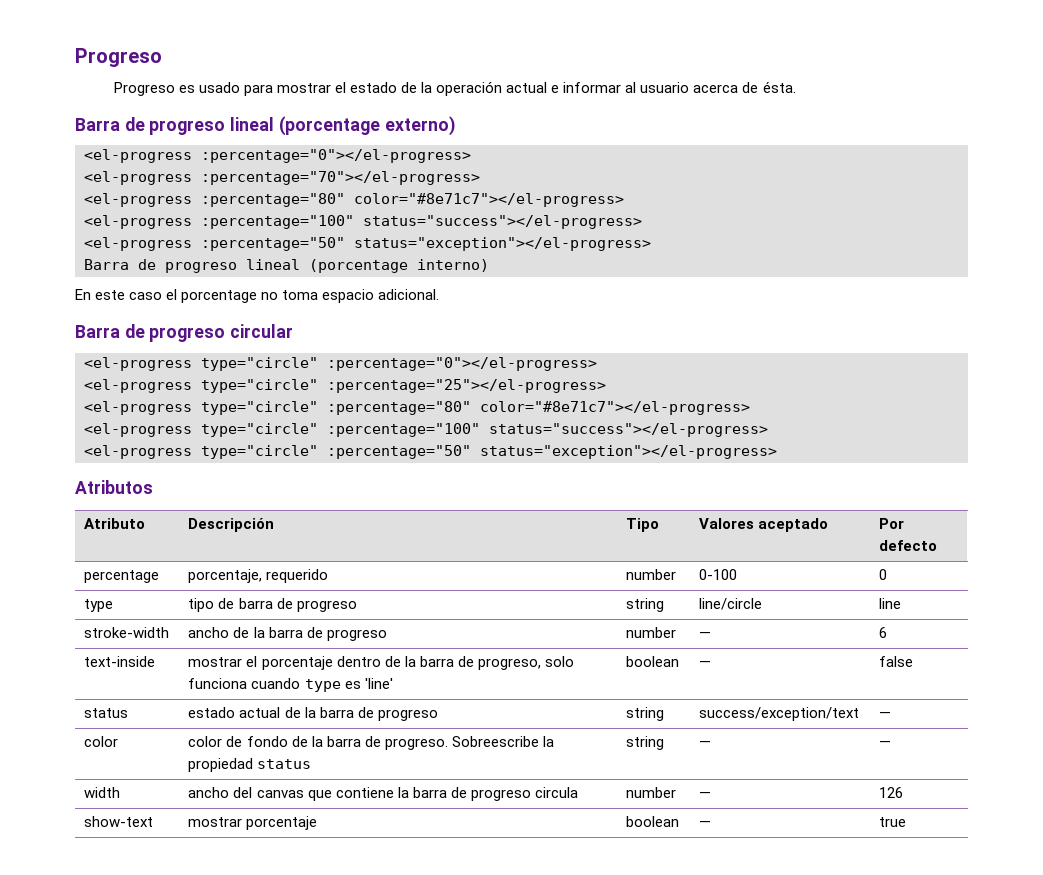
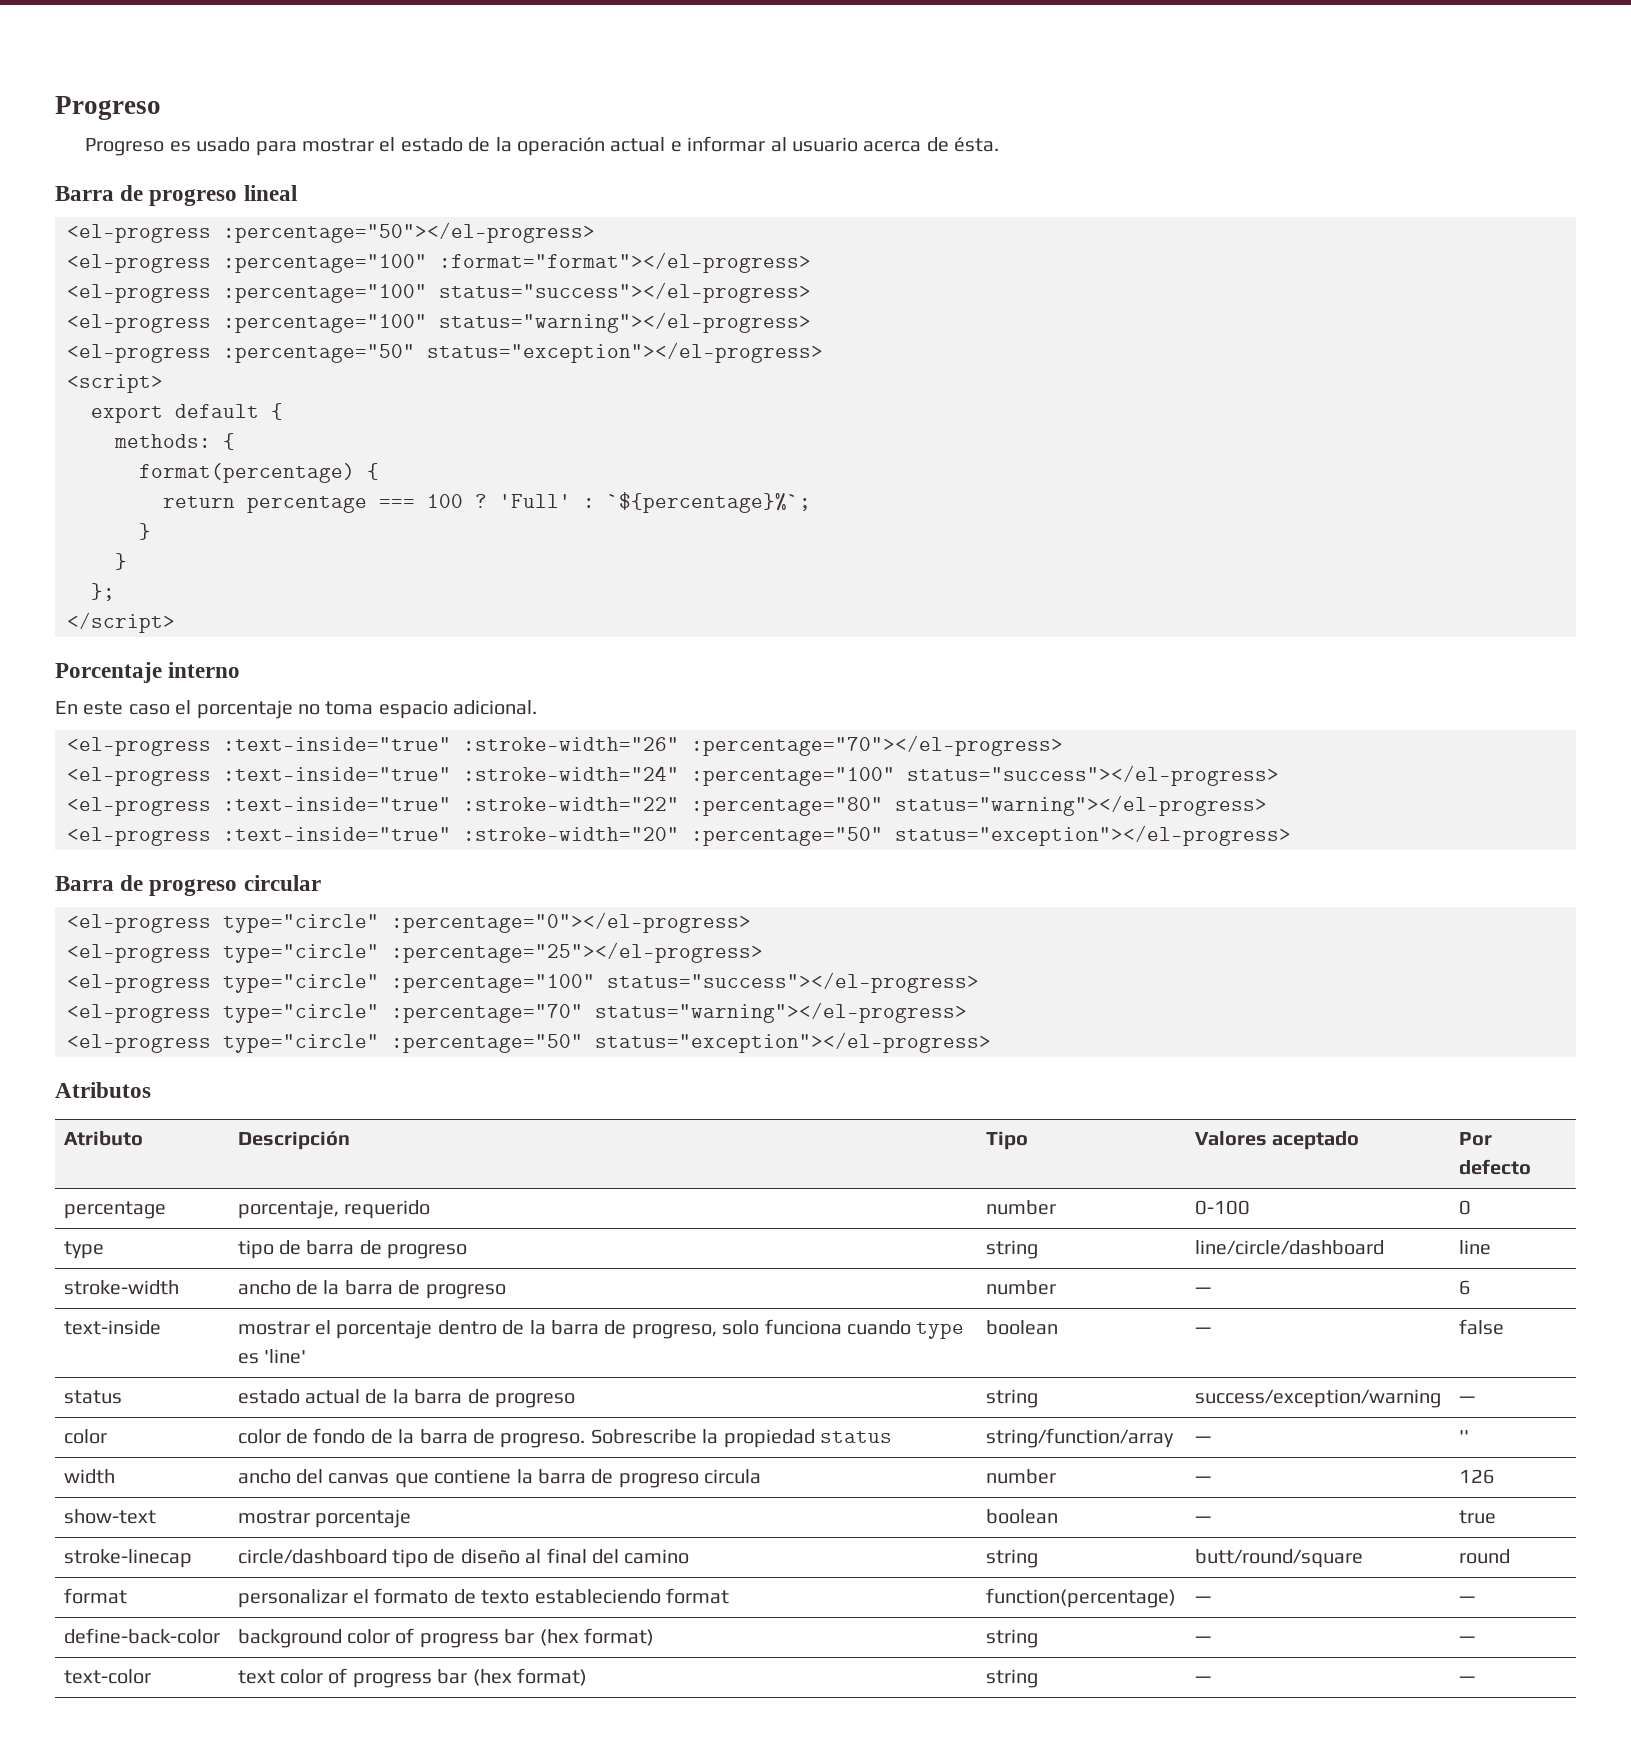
- Barra de progreso lineal (porcentage externo)
- <el-progress :percentage="0"></el-progress>
- <el-progress :percentage="70"></el-progress>
- <el-progress :percentage="80" color="#8e71c7"></el-progress>
+ Barra de progreso lineal
+ <el-progress :percentage="50"></el-progress>
+ <el-progress :percentage="100" :format="format"></el-progress>
+ <el-progress :percentage="100" status="warning"></el-progress>
- Barra de progreso lineal (porcentage interno)
+ <script>
+ export default {
+ methods: {
+ format(percentage) {
+ return percentage === 100 ? 'Full' : `${percentage}%`;
+ }
+ }
+ };
+ </script>
+ Porcentaje interno
- En este caso el porcentage no toma espacio adicional.
+ En este caso el porcentaje no toma espacio adicional.
+ <el-progress :text-inside="true" :stroke-width="26" :percentage="70"></el-progress>
+ <el-progress :text-inside="true" :stroke-width="24" :percentage="100" status="success"></el-progress>
+ <el-progress :text-inside="true" :stroke-width="22" :percentage="80" status="warning"></el-progress>
+ <el-progress :text-inside="true" :stroke-width="20" :percentage="50" status="exception"></el-progress>
- <el-progress type="circle" :percentage="80" color="#8e71c7"></el-progress>
  <el-progress type="circle" :percentage="100" status="success"></el-progress>
+ <el-progress type="circle" :percentage="70" status="warning"></el-progress>
- type | tipo de barra de progreso | string | line/circle | line
+ type | tipo de barra de progreso | string | line/circle/dashboard | line
- status | estado actual de la barra de progreso | string | success/exception/text | —
+ status | estado actual de la barra de progreso | string | success/exception/warning | —
- color | color de fondo de la barra de progreso. Sobreescribe la propiedad status | string | — | —
+ color | color de fondo de la barra de progreso. Sobrescribe la propiedad status | string/function/array | — | ''
+ stroke-linecap | circle/dashboard tipo de diseño al final del camino | string | butt/round/square | round
+ format | personalizar el formato de texto estableciendo format | function(percentage) | — | —
+ define-back-color | background color of progress bar (hex format) | string | — | —
+ text-color | text color of progress bar (hex format) | string | — | —

